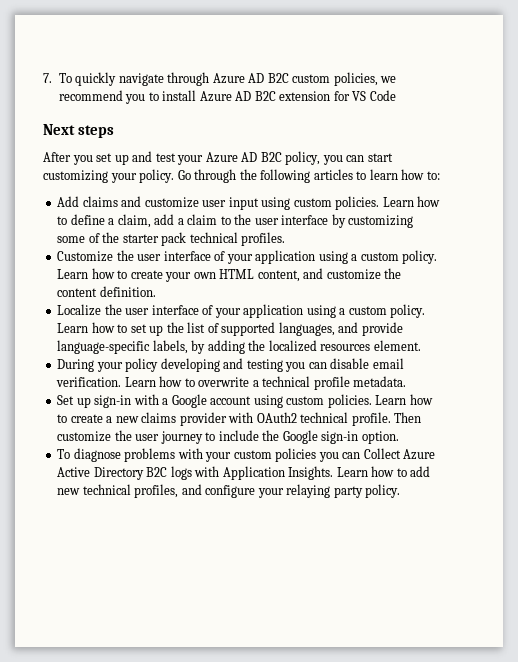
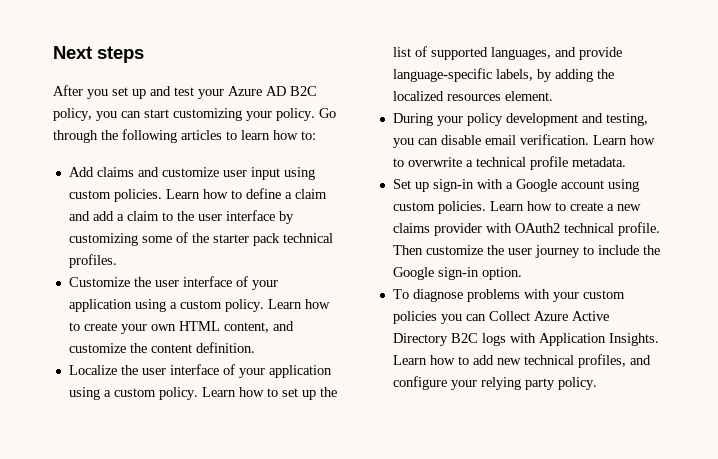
- 7. To quickly navigate through Azure AD B2C custom policies, we recommend you to install Azure AD B2C extension for VS Code
- Learn how to define a claim, add a claim to the user interface by customizing some of the starter pack technical profiles.
+ Learn how to define a claim and add a claim to the user interface by customizing some of the starter pack technical profiles.
- During your policy developing and testing you can disable email verification.
+ During your policy development and testing, you can disable email verification.
- Learn how to add new technical profiles, and configure your relaying party policy.
+ Learn how to add new technical profiles, and configure your relying party policy.

